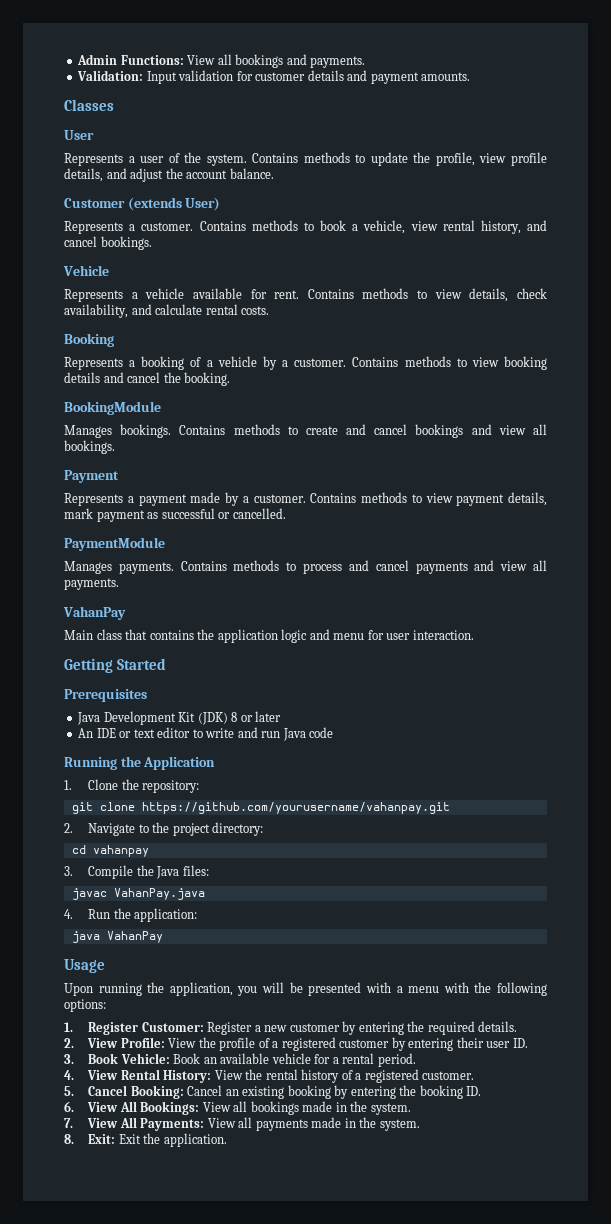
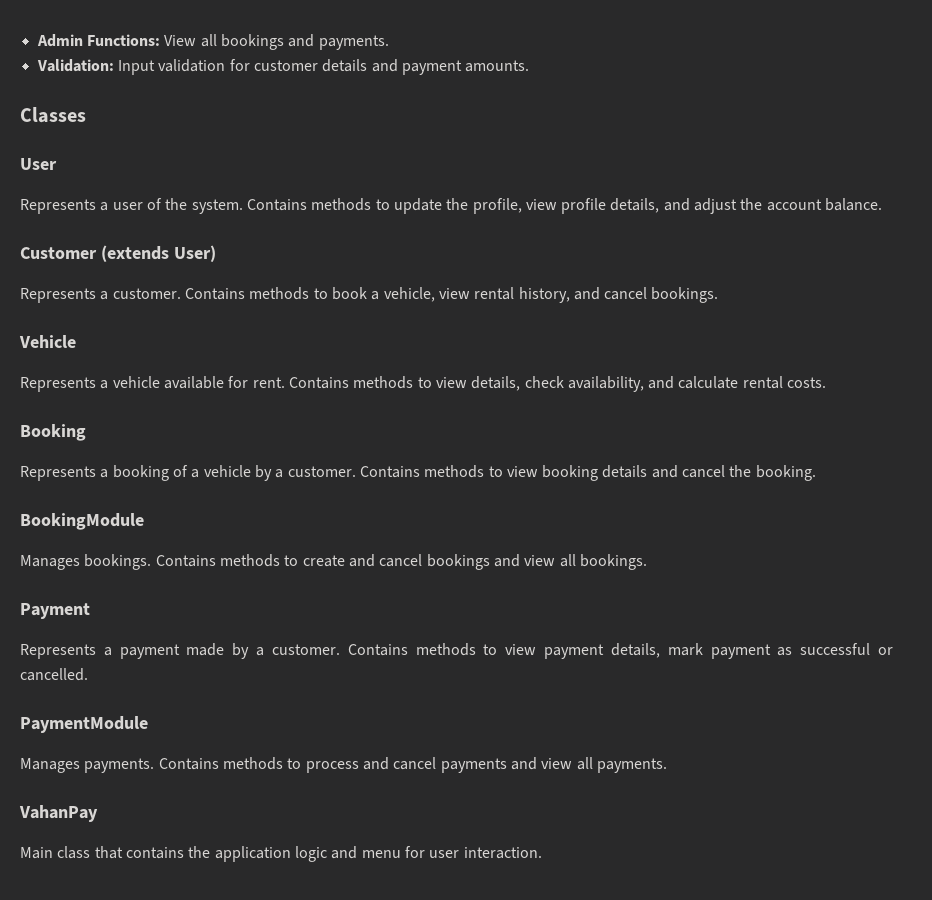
- Getting Started
- Prerequisites
- Java Development Kit (JDK) 8 or later
- An IDE or text editor to write and run Java code
- Running the Application
- 1. Clone the repository:
- git clone https://github.com/yourusername/vahanpay.git
- 2. Navigate to the project directory:
- cd vahanpay
- 3. Compile the Java files:
- javac VahanPay.java
- 4. Run the application:
- java VahanPay
- Usage
- Upon running the application, you will be presented with a menu with the following options:
- 1. Register Customer: Register a new customer by entering the required details.
- 2. View Profile: View the profile of a registered customer by entering their user ID.
- 3. Book Vehicle: Book an available vehicle for a rental period.
- 4. View Rental History: View the rental history of a registered customer.
- 5. Cancel Booking: Cancel an existing booking by entering the booking ID.
- 6. View All Bookings: View all bookings made in the system.
- 7. View All Payments: View all payments made in the system.
- 8. Exit: Exit the application.

